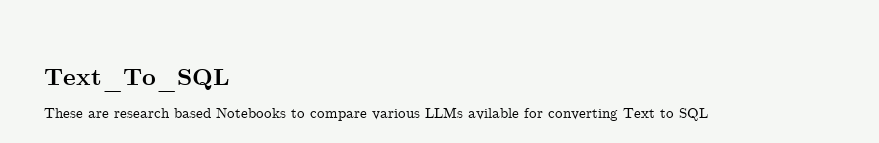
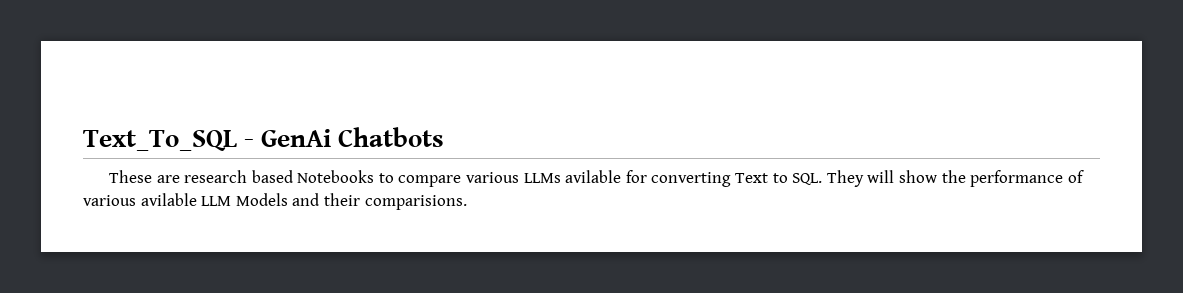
- Text_To_SQL
+ Text_To_SQL - GenAi Chatbots
- These are research based Notebooks to compare various LLMs avilable for converting Text to SQL
+ These are research based Notebooks to compare various LLMs avilable for converting Text to SQL. They will show the performance of various avilable LLM Models and their comparisions.

